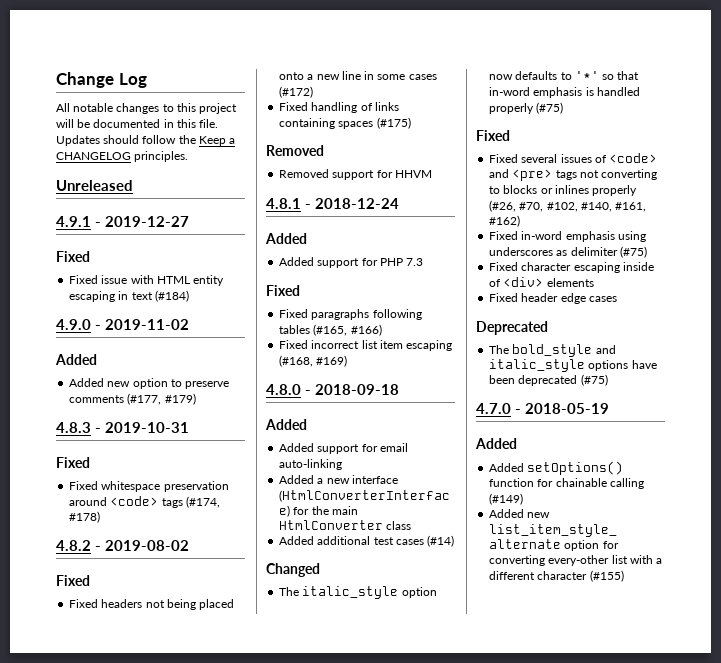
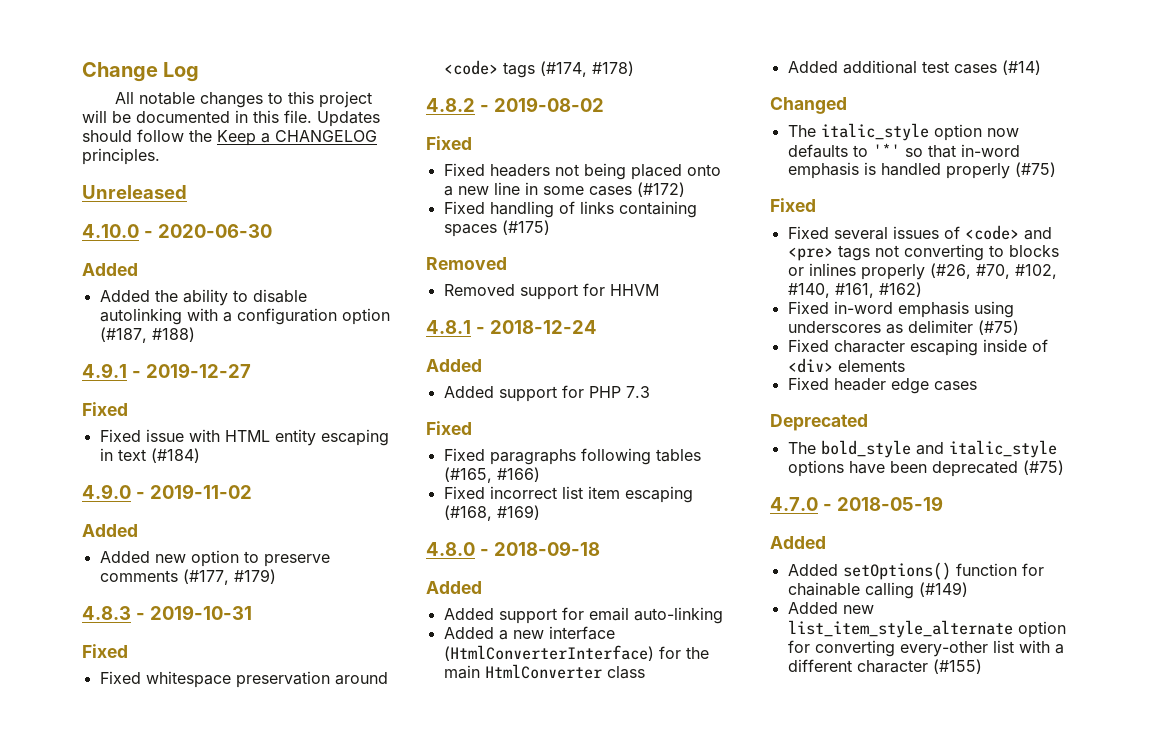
+ 4.10.0 - 2020-06-30
+ Added
+ Added the ability to disable autolinking with a configuration option (#187, #188)

